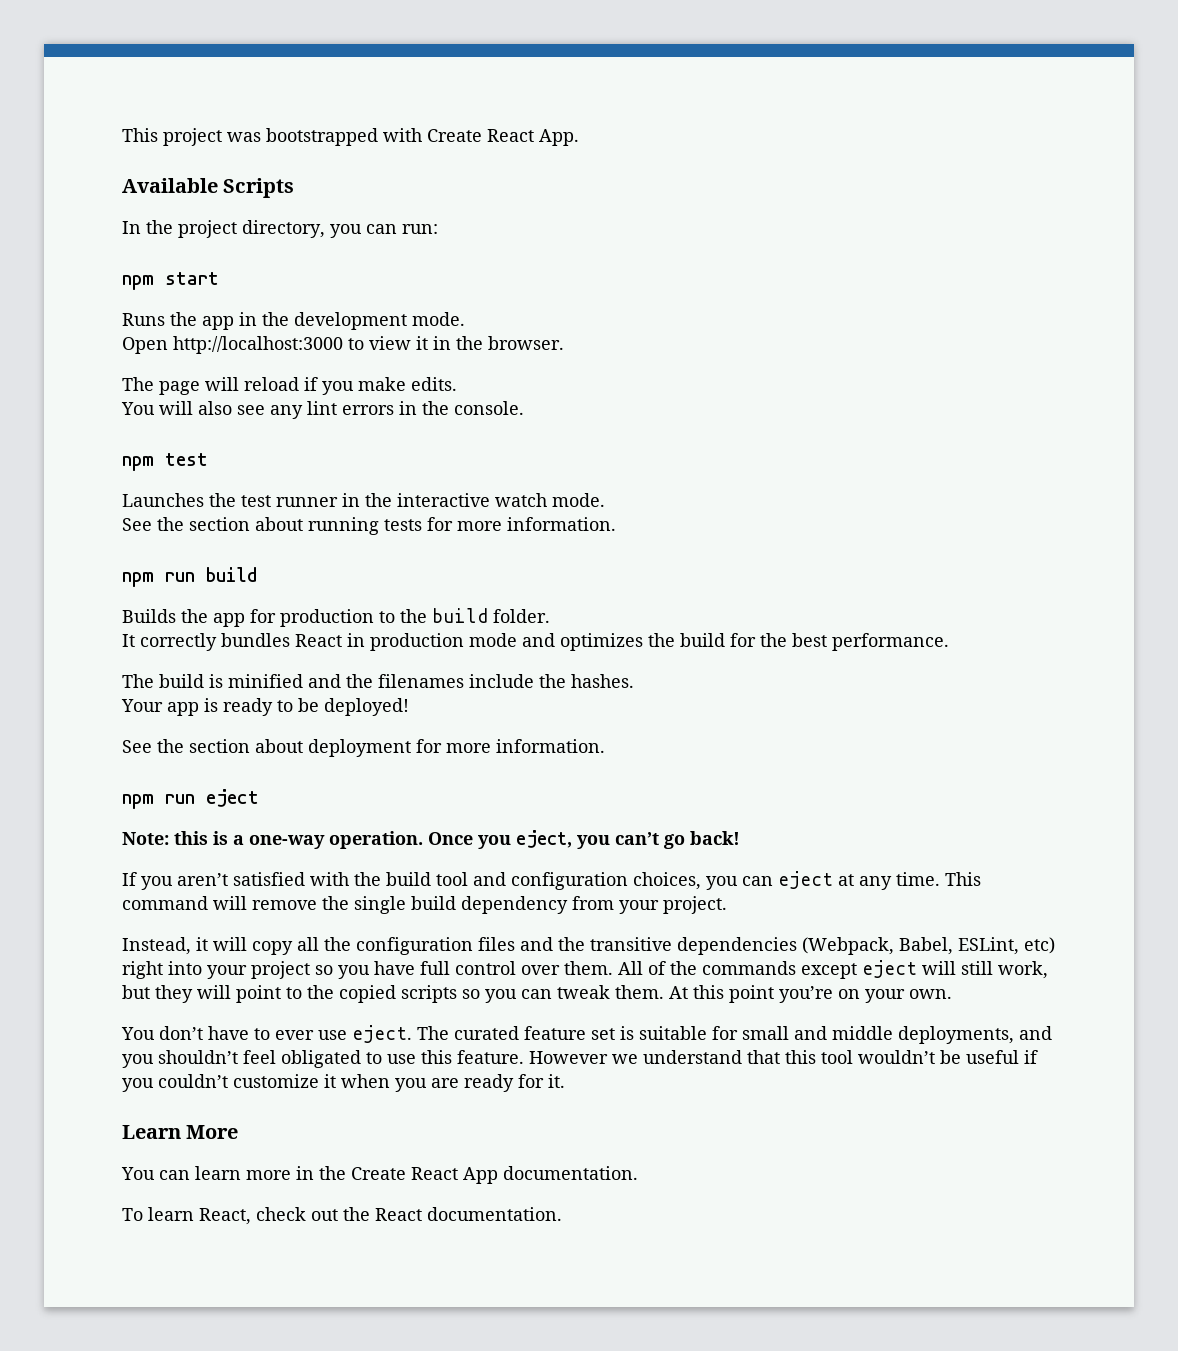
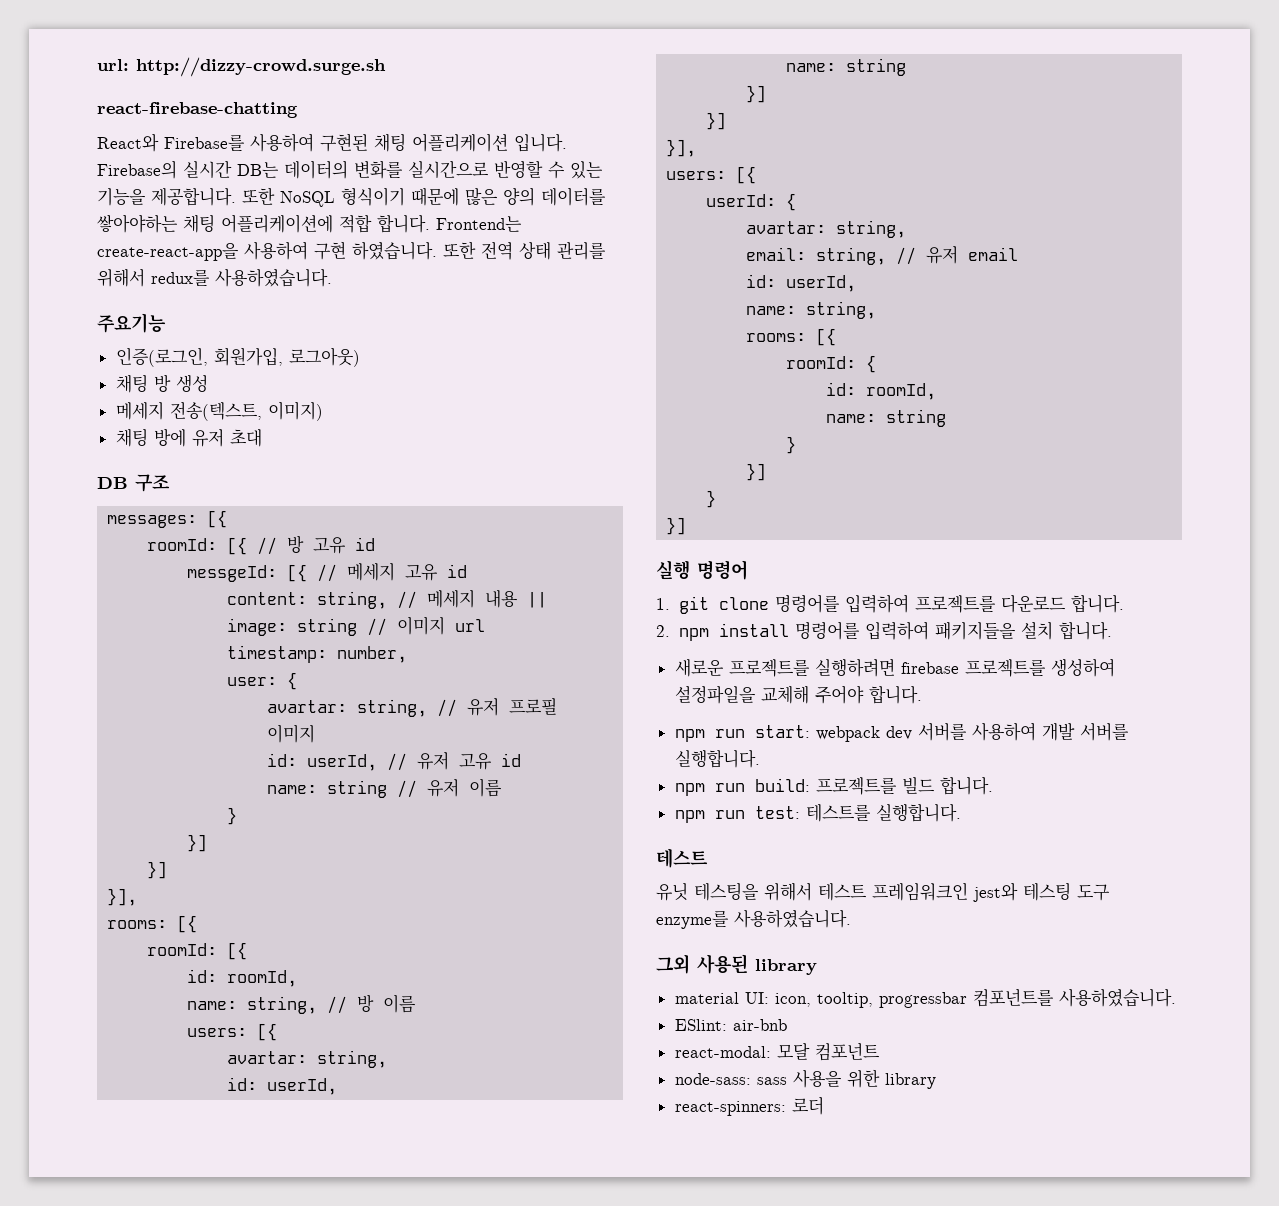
- This project was bootstrapped with Create React App.
- Available Scripts
- In the project directory, you can run:
- npm start
- Runs the app in the development mode.
- Open http://localhost:3000 to view it in the browser.
- The page will reload if you make edits.
- You will also see any lint errors in the console.
- npm test
- Launches the test runner in the interactive watch mode.
- See the section about running tests for more information.
- npm run build
- Builds the app for production to the build folder.
- It correctly bundles React in production mode and optimizes the build for the best performance.
- The build is minified and the filenames include the hashes.
- Your app is ready to be deployed!
- See the section about deployment for more information.
- npm run eject
- Note: this is a one-way operation. Once you eject, you can’t go back!
- If you aren’t satisfied with the build tool and configuration choices, you can eject at any time. This command will remove the single build dependency from your project.
- Instead, it will copy all the configuration files and the transitive dependencies (Webpack, Babel, ESLint, etc) right into your project so you have full control over them. All of the commands except eject will still work, but they will point to the copied scripts so you can tweak them. At this point you’re on your own.
- You don’t have to ever use eject. The curated feature set is suitable for small and middle deployments, and you shouldn’t feel obligated to use this feature. However we understand that this tool wouldn’t be useful if you couldn’t customize it when you are ready for it.
- Learn More
- You can learn more in the Create React App documentation.
- To learn React, check out the React documentation.
+ url: http://dizzy-crowd.surge.sh
+ react-firebase-chatting
+ React와 Firebase를 사용하여 구현된 채팅 어플리케이션 입니다. Firebase의 실시간 DB는 데이터의 변화를 실시간으로 반영할 수 있는 기능을 제공합니다. 또한 NoSQL 형식이기 때문에 많은 양의 데이터를 쌓아야하는 채팅 어플리케이션에 적합 합니다. Frontend는 create-react-app을 사용하여 구현 하였습니다. 또한 전역 상태 관리를 위해서 redux를 사용하였습니다.
+ 주요기능
+ 인증(로그인, 회원가입, 로그아웃)
+ 채팅 방 생성
+ 메세지 전송(텍스트, 이미지)
+ 채팅 방에 유저 초대
+ DB 구조
+ messages: [{
+ roomId: [{ // 방 고유 id
+ messgeId: [{ // 메세지 고유 id
+ content: string, // 메세지 내용 || image: string // 이미지 url
+ timestamp: number,
+ user: {
+ avartar: string, // 유저 프로필 이미지
+ id: userId, // 유저 고유 id
+ name: string // 유저 이름
+ }
+ }]
+ }]
+ }],
+ rooms: [{
+ roomId: [{
+ id: roomId,
+ name: string, // 방 이름
+ users: [{
+ avartar: string,
+ id: userId,
+ name: string
+ }]
+ }]
+ }],
+ users: [{
+ userId: {
+ avartar: string,
+ email: string, // 유저 email
+ id: userId,
+ name: string,
+ rooms: [{
+ roomId: {
+ id: roomId,
+ name: string
+ }
+ }]
+ }
+ }]
+ 실행 명령어
+ 1. git clone 명령어를 입력하여 프로젝트를 다운로드 합니다.
+ 2. npm install 명령어를 입력하여 패키지들을 설치 합니다.
+ 새로운 프로젝트를 실행하려면 firebase 프로젝트를 생성하여 설정파일을 교체해 주어야 합니다.
+ npm run start: webpack dev 서버를 사용하여 개발 서버를 실행합니다.
+ npm run build: 프로젝트를 빌드 합니다.
+ npm run test: 테스트를 실행합니다.
+ 테스트
+ 유닛 테스팅을 위해서 테스트 프레임워크인 jest와 테스팅 도구 enzyme를 사용하였습니다.
+ 그외 사용된 library
+ material UI: icon, tooltip, progressbar 컴포넌트를 사용하였습니다.
+ ESlint: air-bnb
+ react-modal: 모달 컴포넌트
+ node-sass: sass 사용을 위한 library
+ react-spinners: 로더

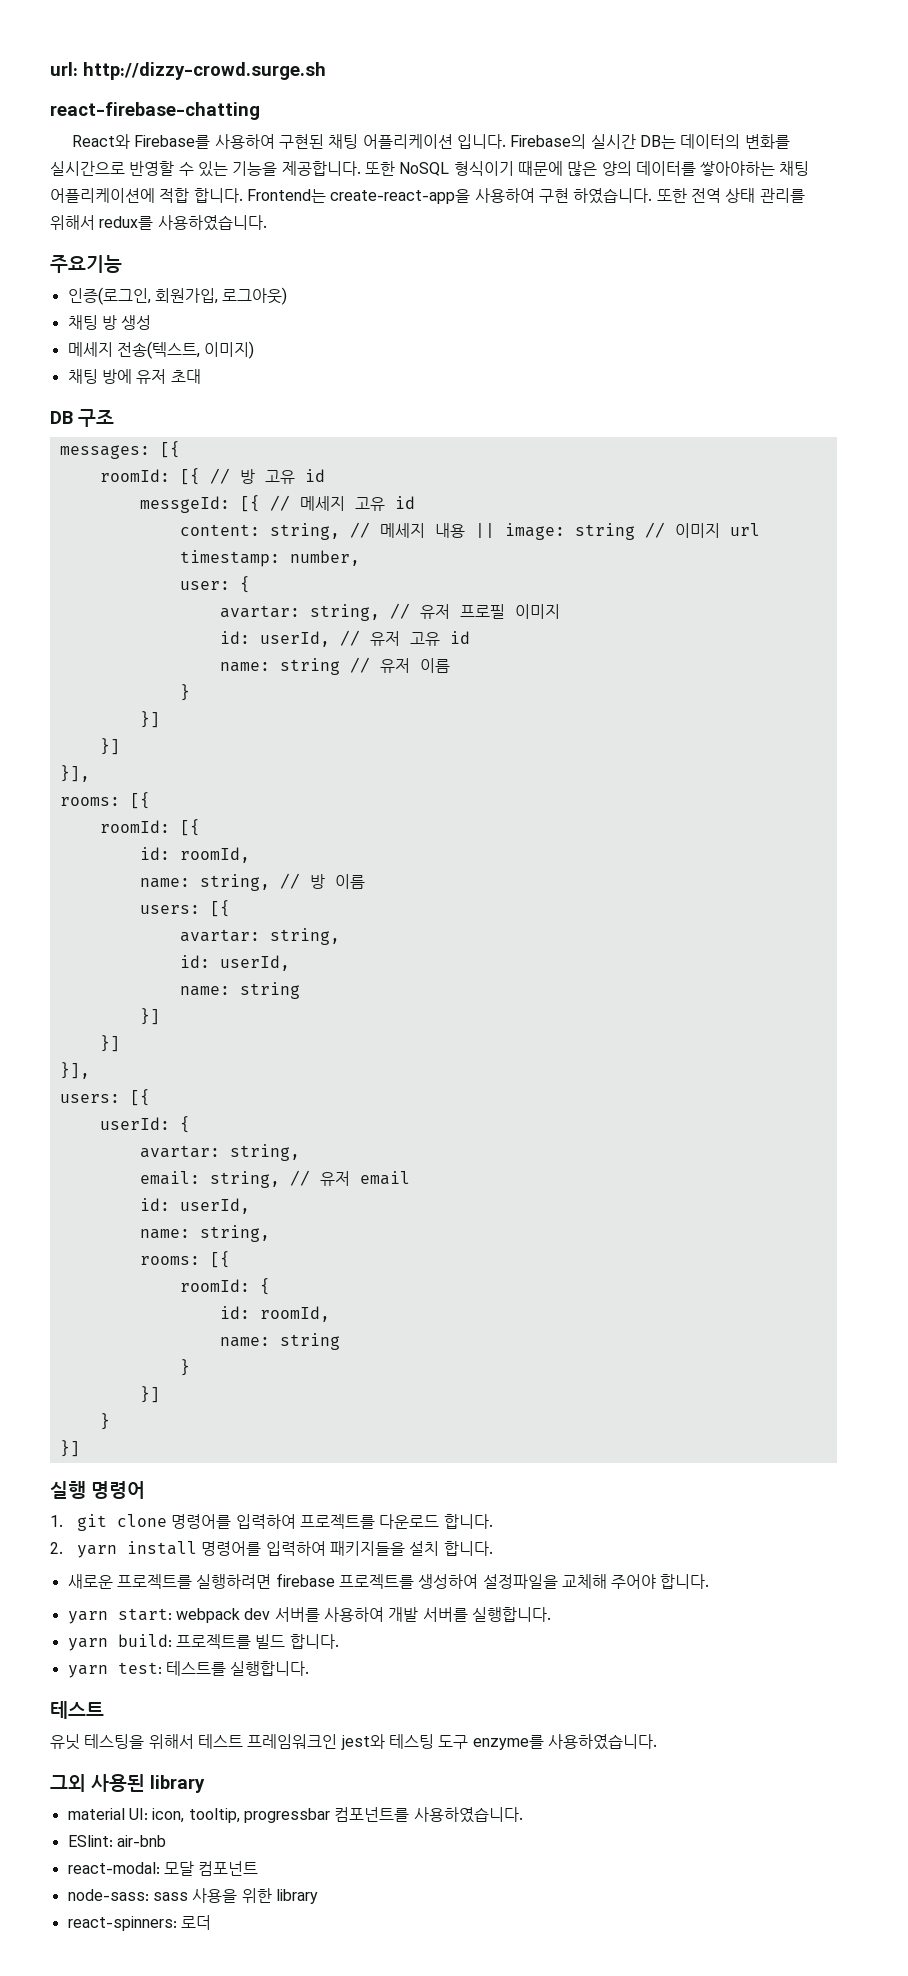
- 2. npm install 명령어를 입력하여 패키지들을 설치 합니다.
+ 2. yarn install 명령어를 입력하여 패키지들을 설치 합니다.
- npm run start: webpack dev 서버를 사용하여 개발 서버를 실행합니다.
+ yarn start: webpack dev 서버를 사용하여 개발 서버를 실행합니다.
- npm run build: 프로젝트를 빌드 합니다.
+ yarn build: 프로젝트를 빌드 합니다.
- npm run test: 테스트를 실행합니다.
+ yarn test: 테스트를 실행합니다.

